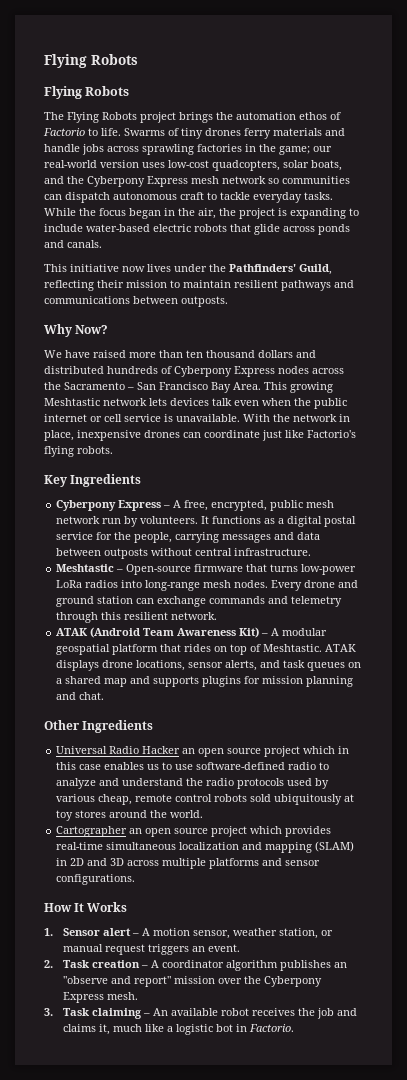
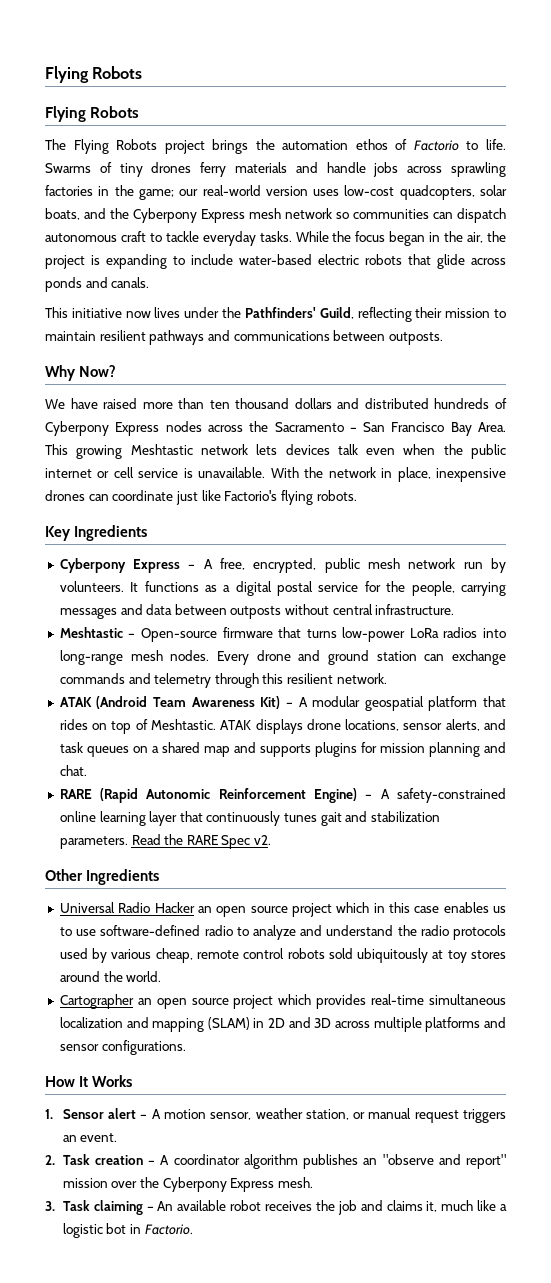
+ RARE (Rapid Autonomic Reinforcement Engine) – A safety-constrained online learning layer that continuously tunes gait and stabilization parameters. Read the RARE Spec v2.

